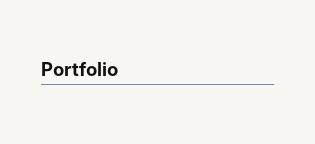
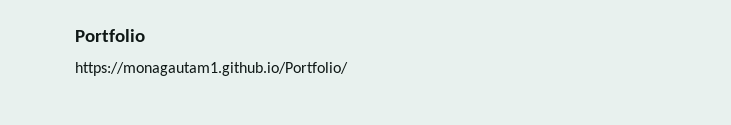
+ https://monagautam1.github.io/Portfolio/

